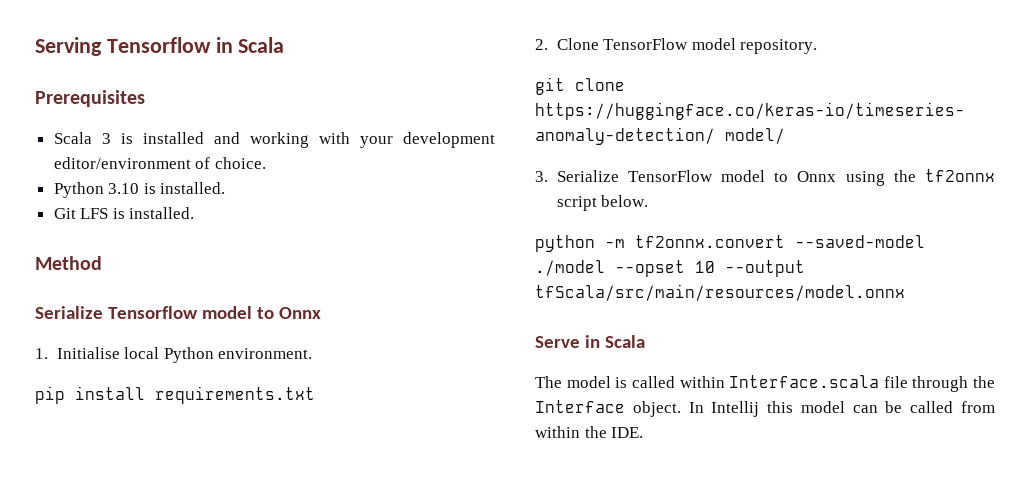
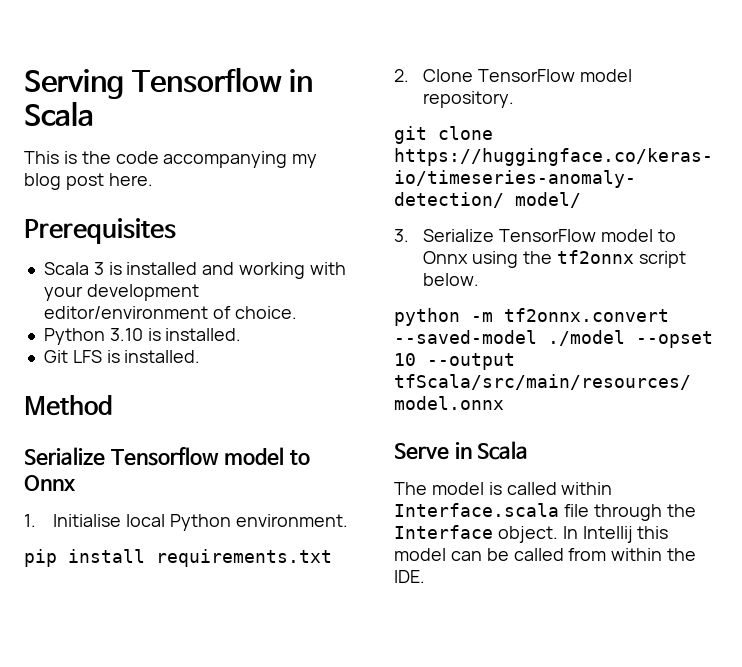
+ This is the code accompanying my blog post here.

